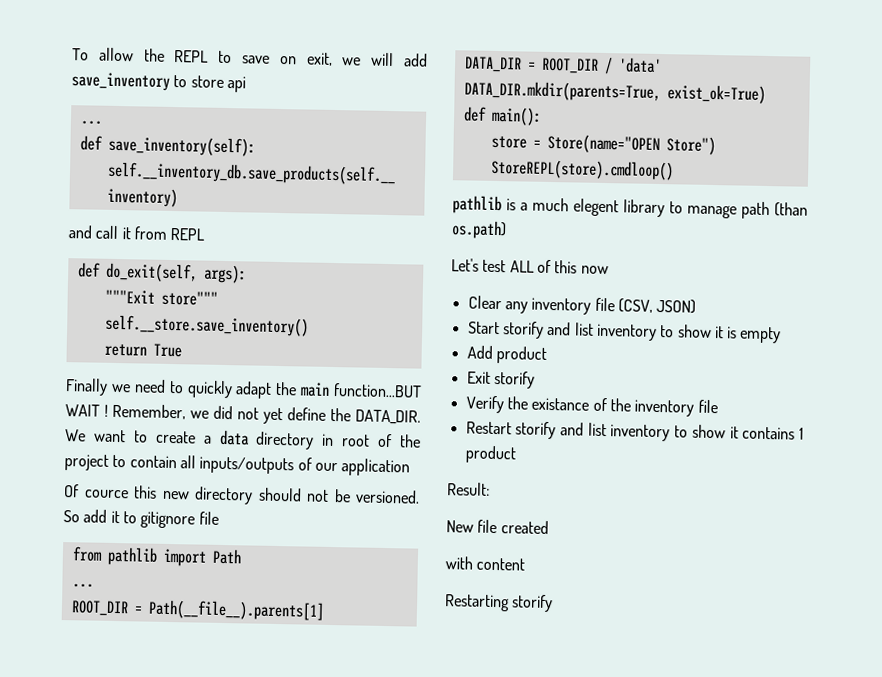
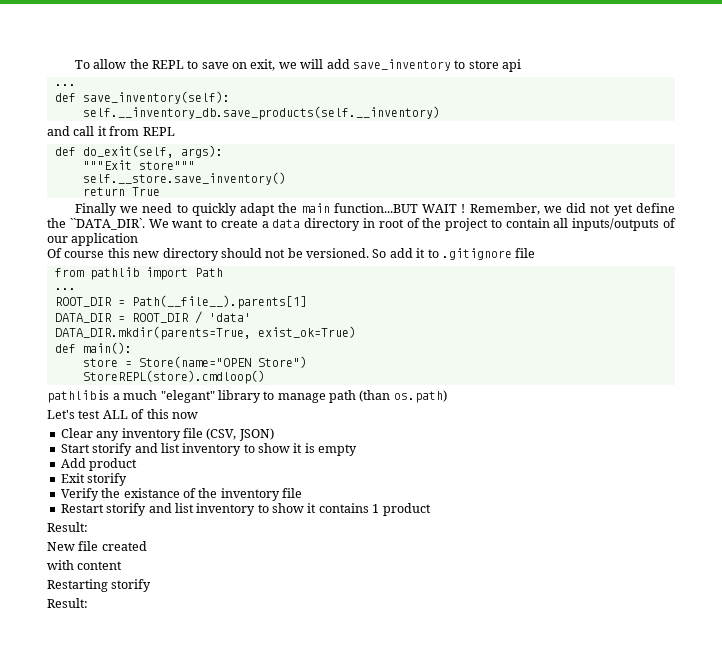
- Remember, we did not yet define the DATA_DIR.
+ Remember, we did not yet define the ``DATA_DIR`.
- Of cource this new directory should not be versioned.
+ Of course this new directory should not be versioned.
- So add it to gitignore file
+ So add it to .gitignore file
- pathlib is a much elegent library to manage path (than os.path)
+ pathlib is a much "elegant" library to manage path (than os.path)
  Restarting storify
+ Result:

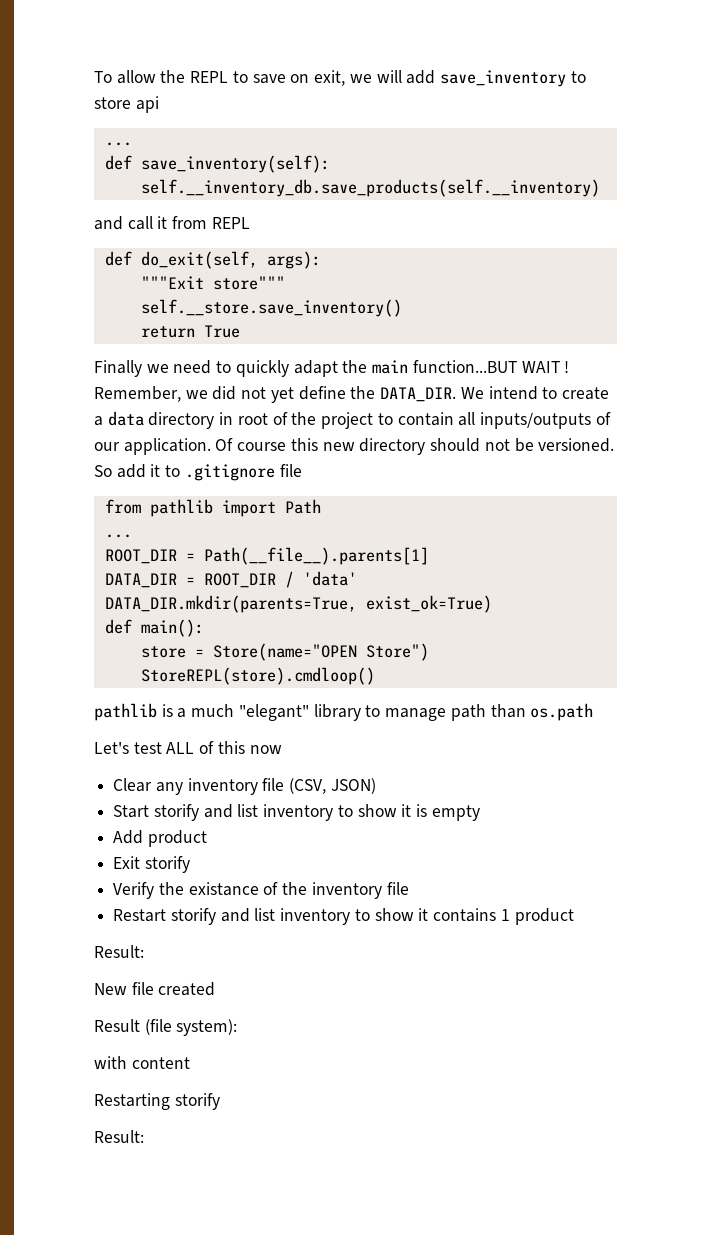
- Remember, we did not yet define the ``DATA_DIR`. We want to create a data directory in root of the project to contain all inputs/outputs of our application
- Of course this new directory should not be versioned.
+ Remember, we did not yet define the DATA_DIR. We intend to create a data directory in root of the project to contain all inputs/outputs of our application. Of course this new directory should not be versioned.
- pathlib is a much "elegant" library to manage path (than os.path)
+ pathlib is a much "elegant" library to manage path than os.path
+ Result (file system):

